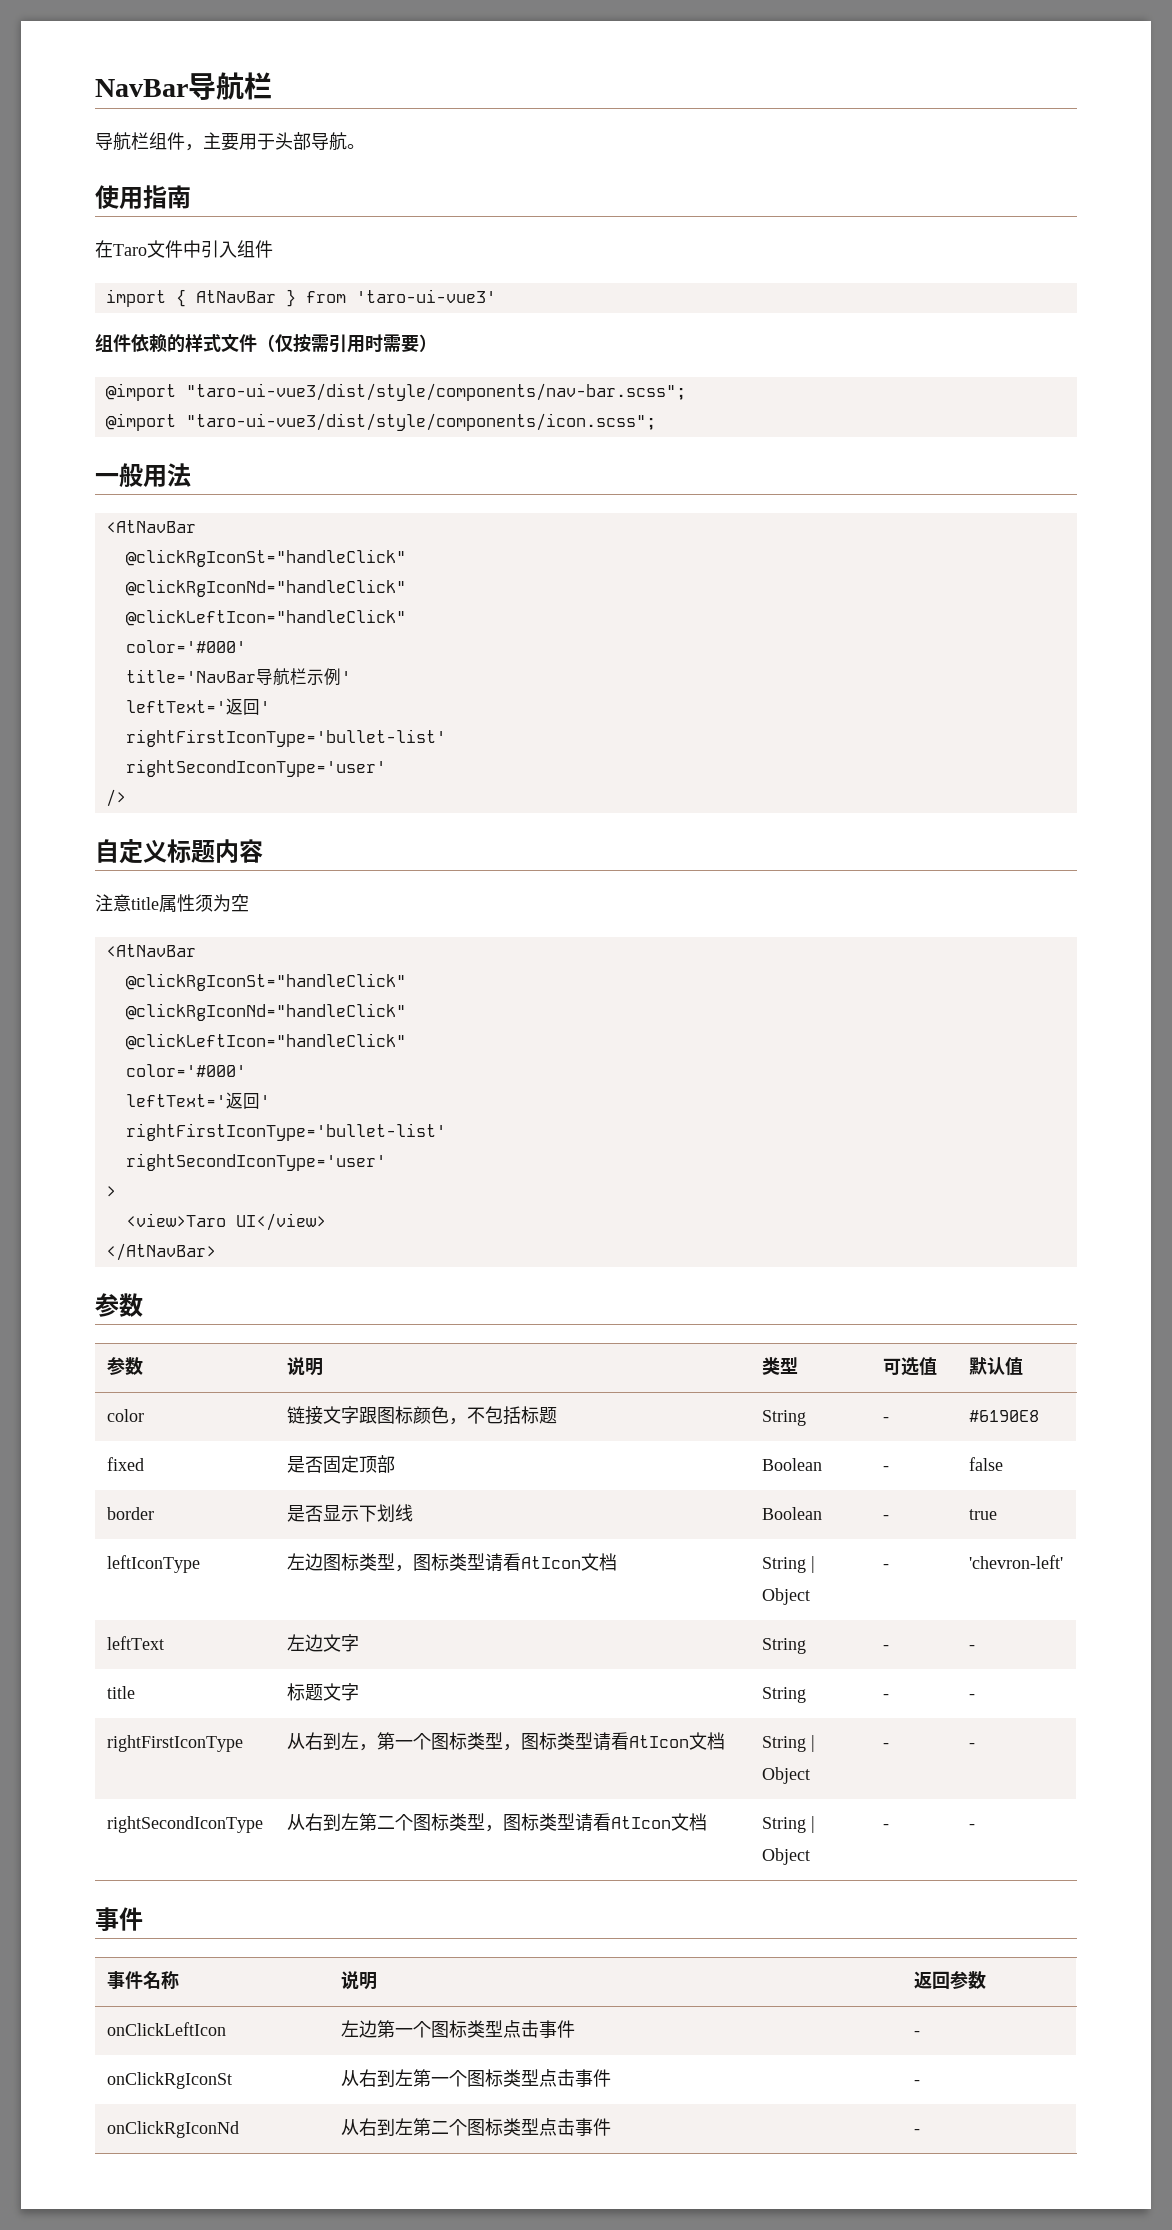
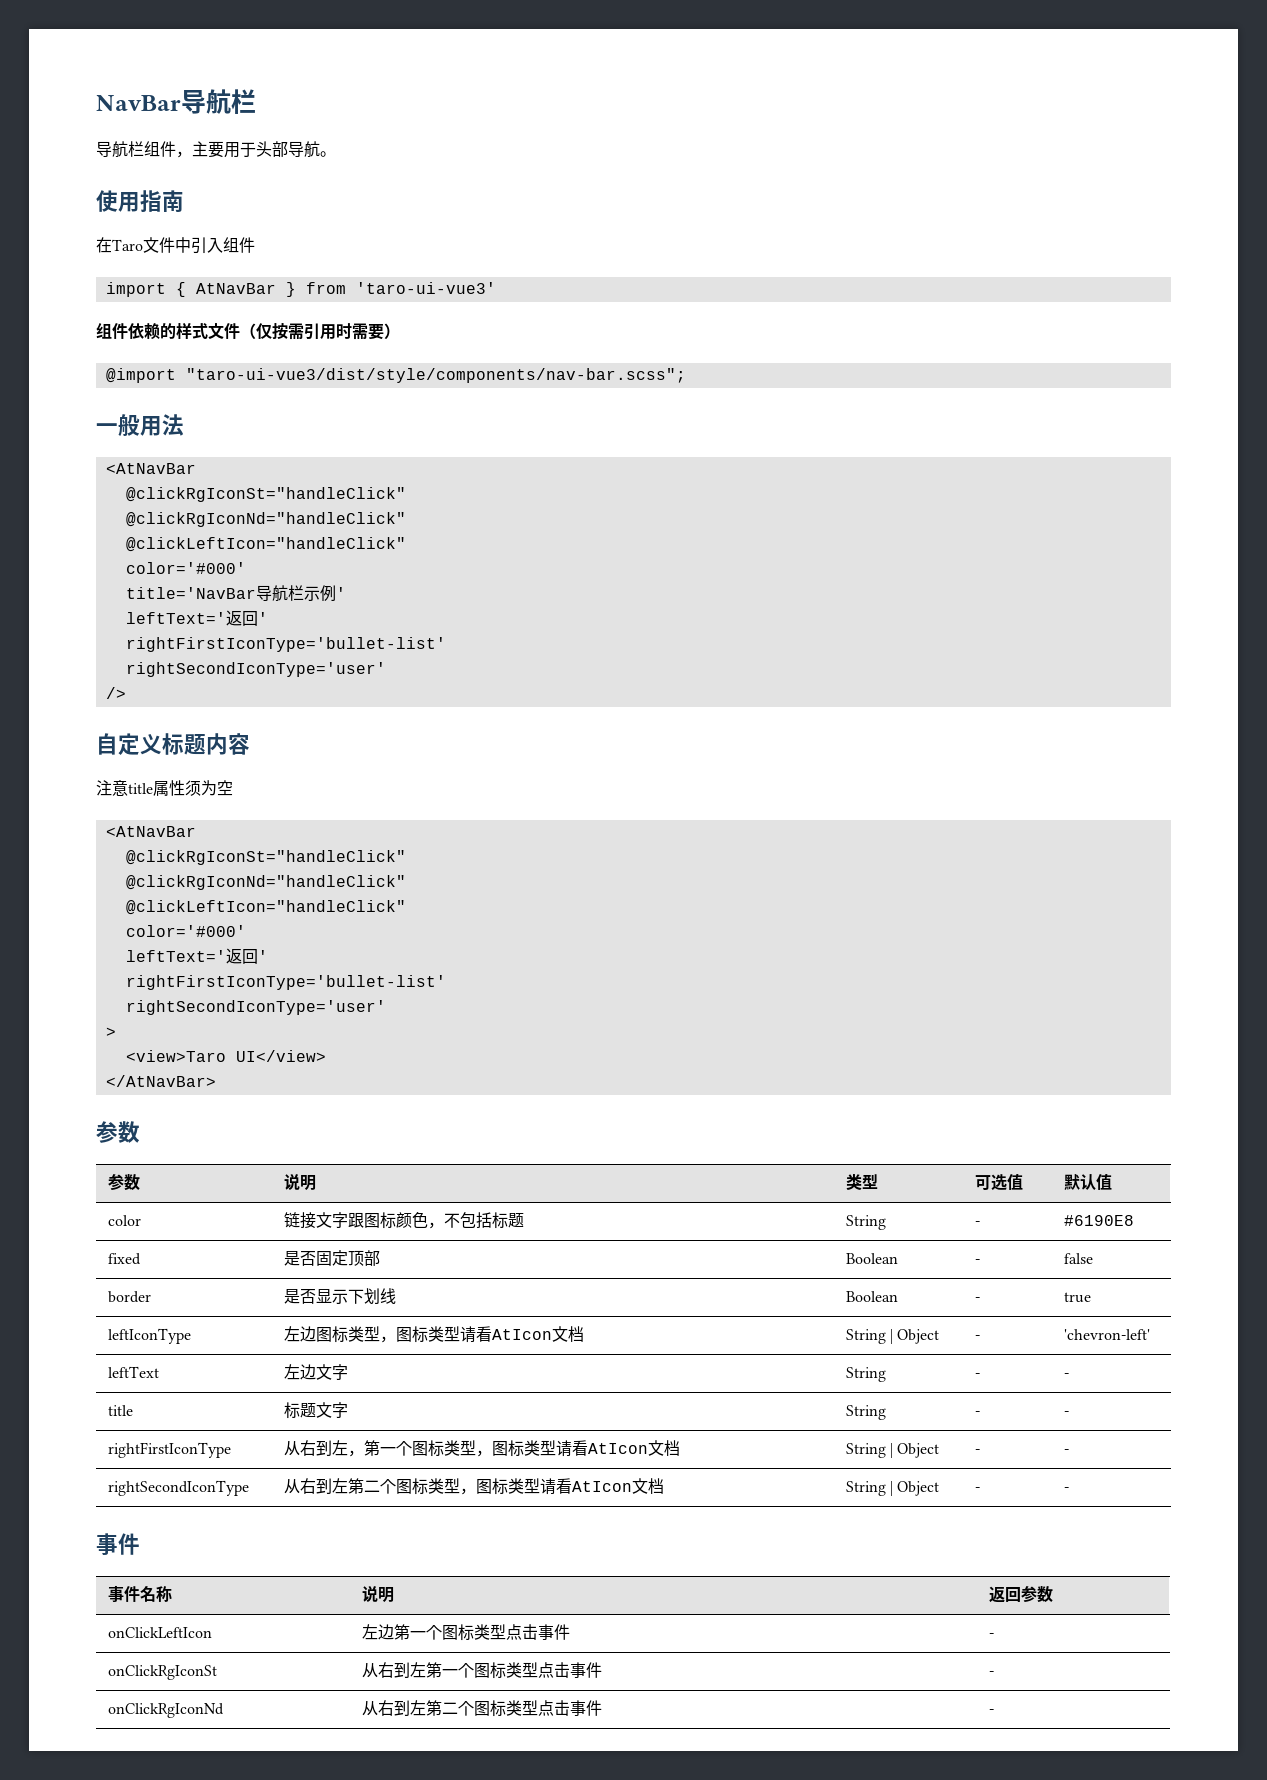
- @import "taro-ui-vue3/dist/style/components/icon.scss";

